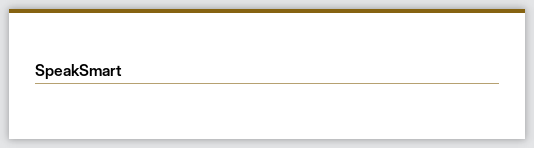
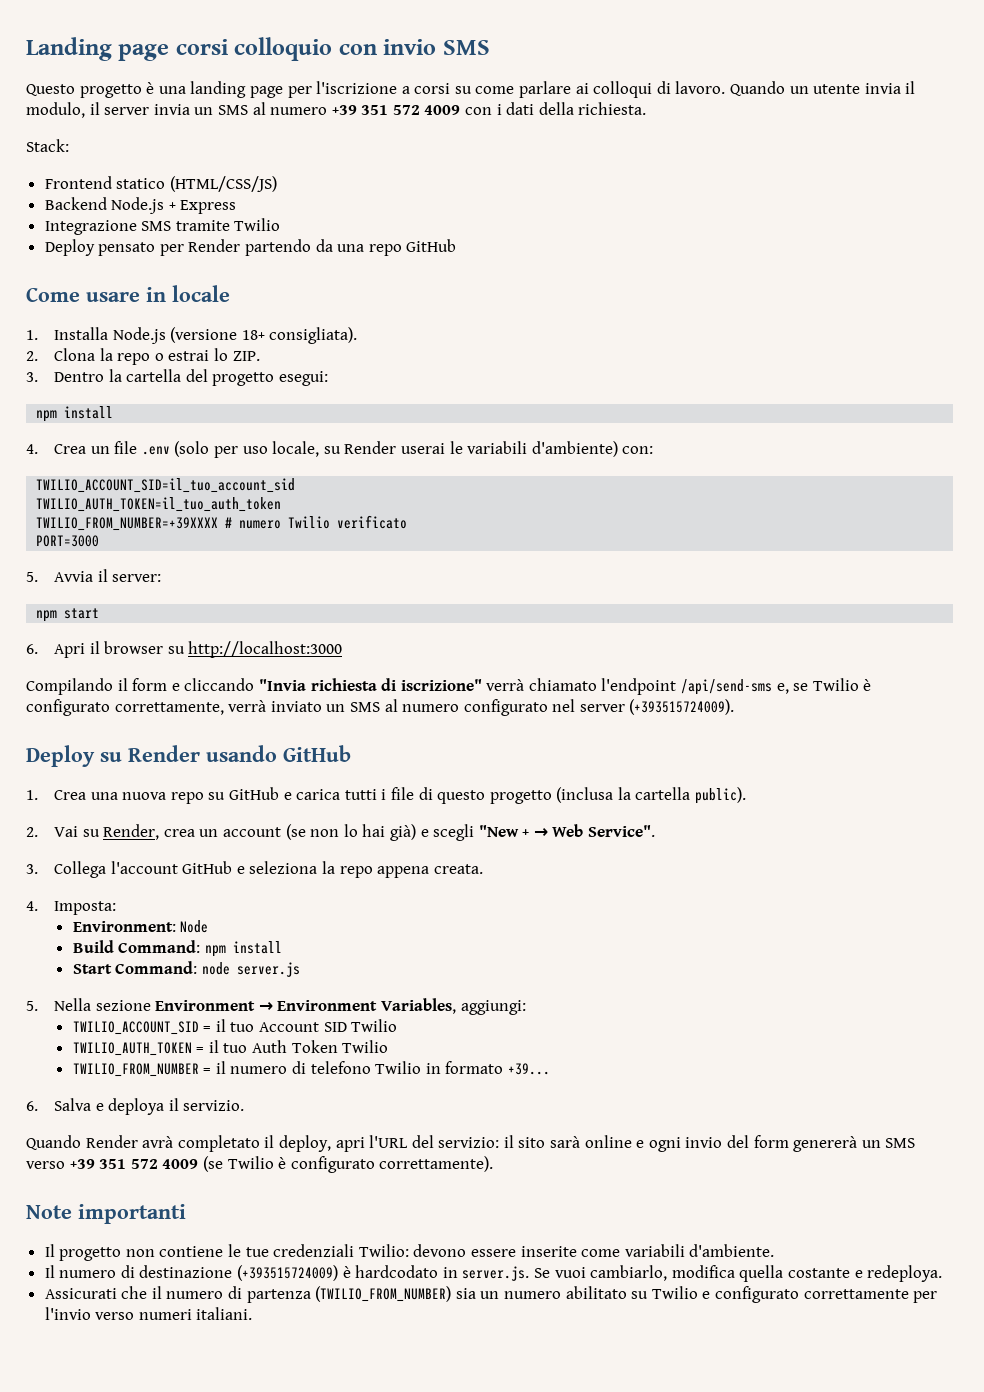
- SpeakSmart
+ Landing page corsi colloquio con invio SMS
+ Questo progetto è una landing page per l'iscrizione a corsi su come parlare ai colloqui di lavoro. Quando un utente invia il modulo, il server invia un SMS al numero +39 351 572 4009 con i dati della richiesta.
+ Stack:
+ Frontend statico (HTML/CSS/JS)
+ Backend Node.js + Express
+ Integrazione SMS tramite Twilio
+ Deploy pensato per Render partendo da una repo GitHub
+ Come usare in locale
+ 1. Installa Node.js (versione 18+ consigliata).
+ 2. Clona la repo o estrai lo ZIP.
+ 3. Dentro la cartella del progetto esegui:
+ npm install
+ 4. Crea un file .env (solo per uso locale, su Render userai le variabili d'ambiente) con:
+ TWILIO_ACCOUNT_SID=il_tuo_account_sid
+ TWILIO_AUTH_TOKEN=il_tuo_auth_token
+ TWILIO_FROM_NUMBER=+39XXXX # numero Twilio verificato
+ PORT=3000
+ 5. Avvia il server:
+ npm start
+ 6. Apri il browser su http://localhost:3000
+ Compilando il form e cliccando "Invia richiesta di iscrizione" verrà chiamato l'endpoint /api/send-sms e, se Twilio è configurato correttamente, verrà inviato un SMS al numero configurato nel server (+393515724009).
+ Deploy su Render usando GitHub
+ 1. Crea una nuova repo su GitHub e carica tutti i file di questo progetto (inclusa la cartella public).
+ 2. Vai su Render, crea un account (se non lo hai già) e scegli "New + → Web Service".
+ 3. Collega l'account GitHub e seleziona la repo appena creata.
+ 4. Imposta:
+ Environment: Node
+ Build Command: npm install
+ Start Command: node server.js
+ 5. Nella sezione Environment → Environment Variables, aggiungi:
+ TWILIO_ACCOUNT_SID = il tuo Account SID Twilio
+ TWILIO_AUTH_TOKEN = il tuo Auth Token Twilio
+ TWILIO_FROM_NUMBER = il numero di telefono Twilio in formato +39...
+ 6. Salva e deploya il servizio.
+ Quando Render avrà completato il deploy, apri l'URL del servizio: il sito sarà online e ogni invio del form genererà un SMS verso +39 351 572 4009 (se Twilio è configurato correttamente).
+ Note importanti
+ Il progetto non contiene le tue credenziali Twilio: devono essere inserite come variabili d'ambiente.
+ Il numero di destinazione (+393515724009) è hardcodato in server.js. Se vuoi cambiarlo, modifica quella costante e redeploya.
+ Assicurati che il numero di partenza (TWILIO_FROM_NUMBER) sia un numero abilitato su Twilio e configurato correttamente per l'invio verso numeri italiani.

